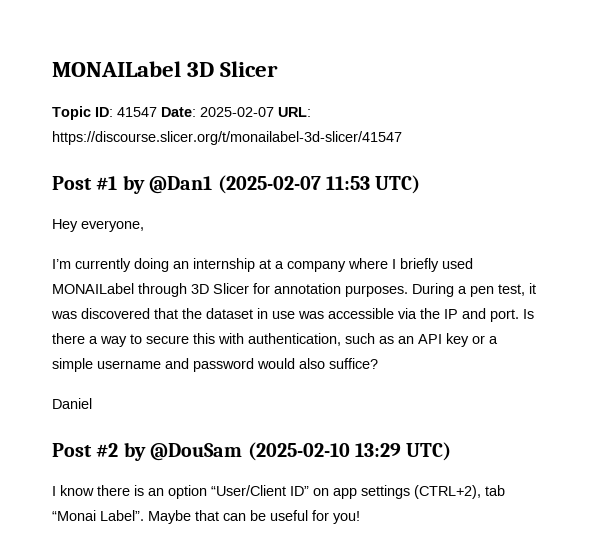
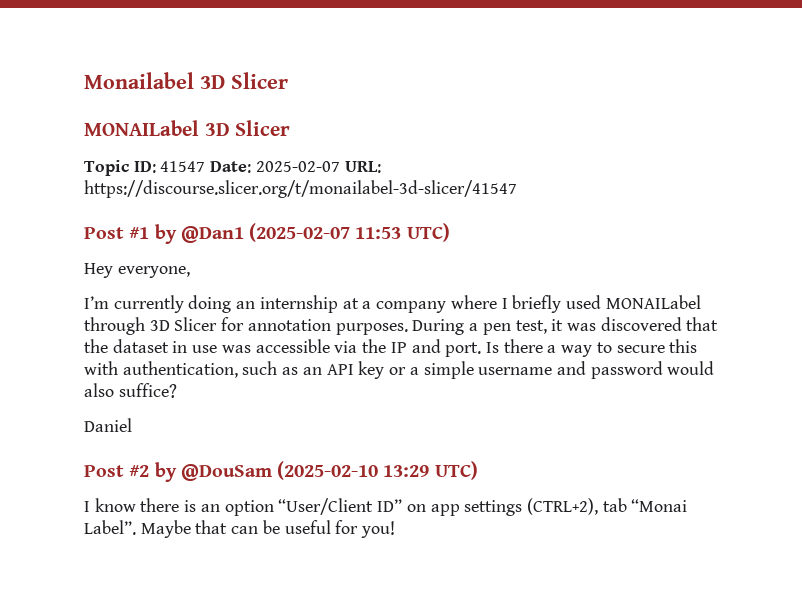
+ Monailabel 3D Slicer

